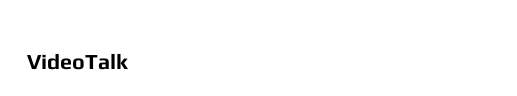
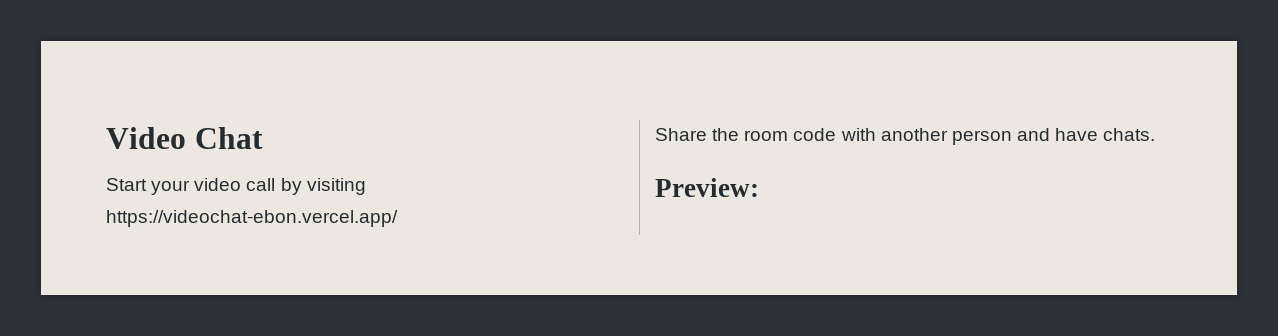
- VideoTalk
+ Video Chat
+ Start your video call by visiting https://videochat-ebon.vercel.app/
+ Share the room code with another person and have chats.
+ Preview:

